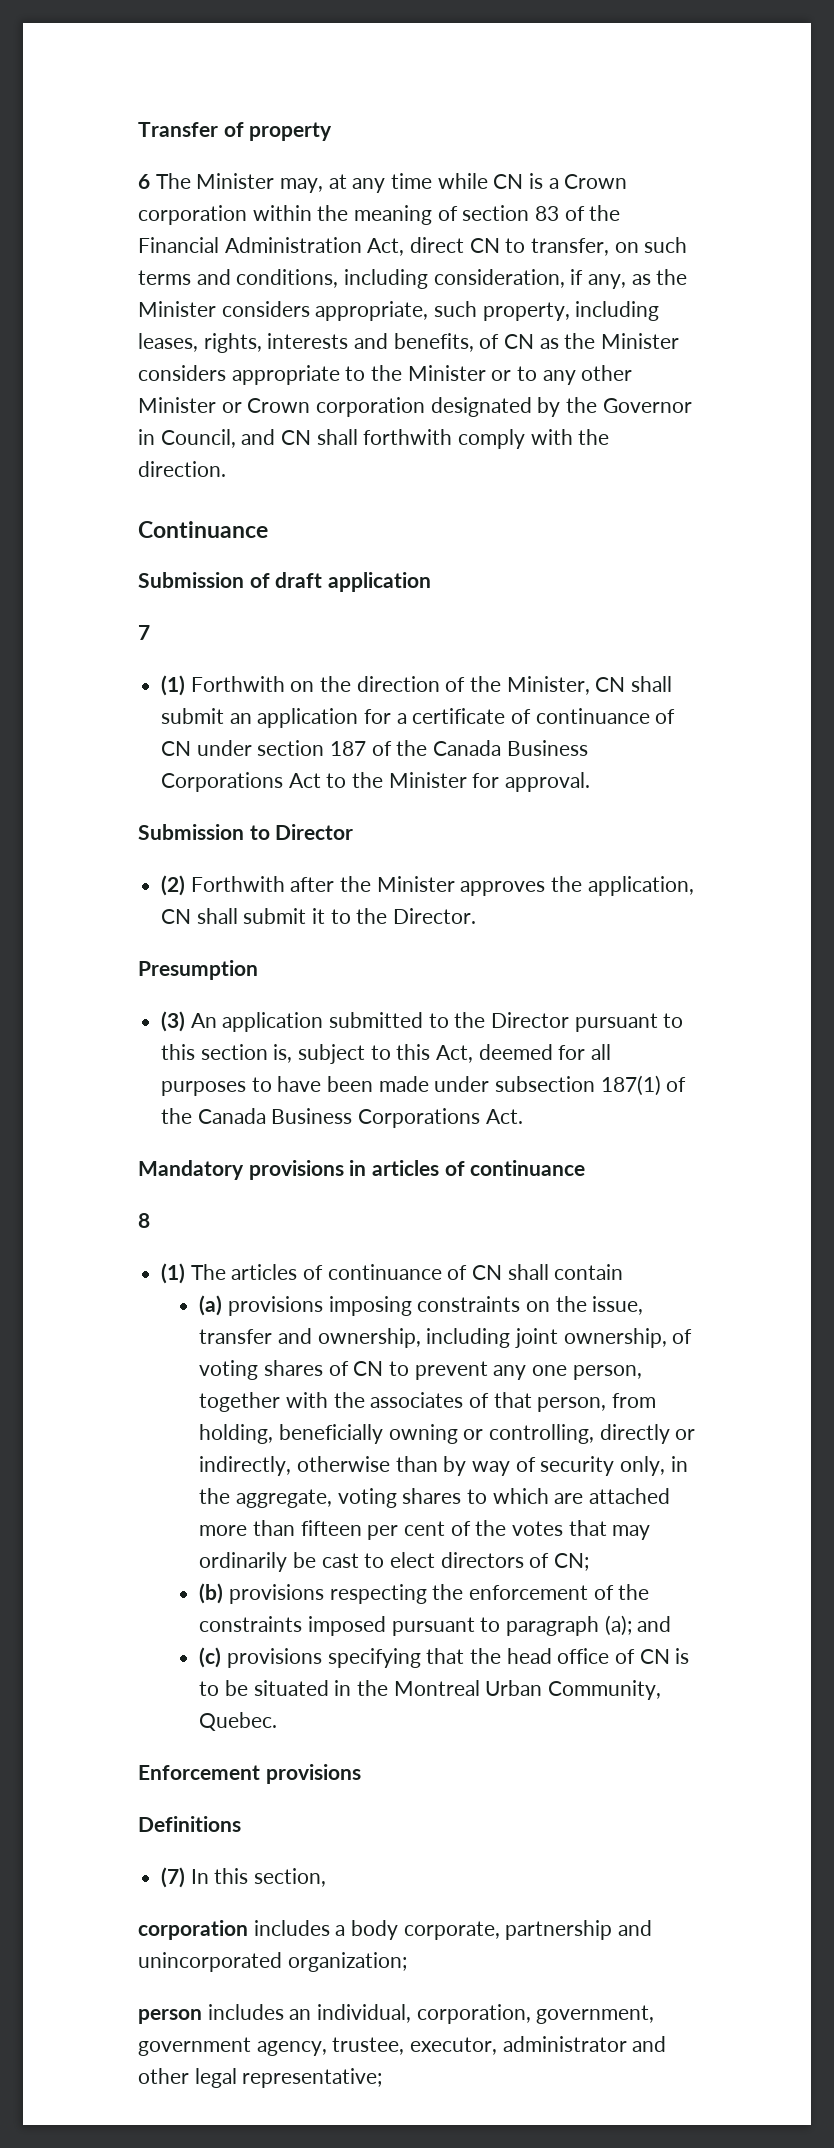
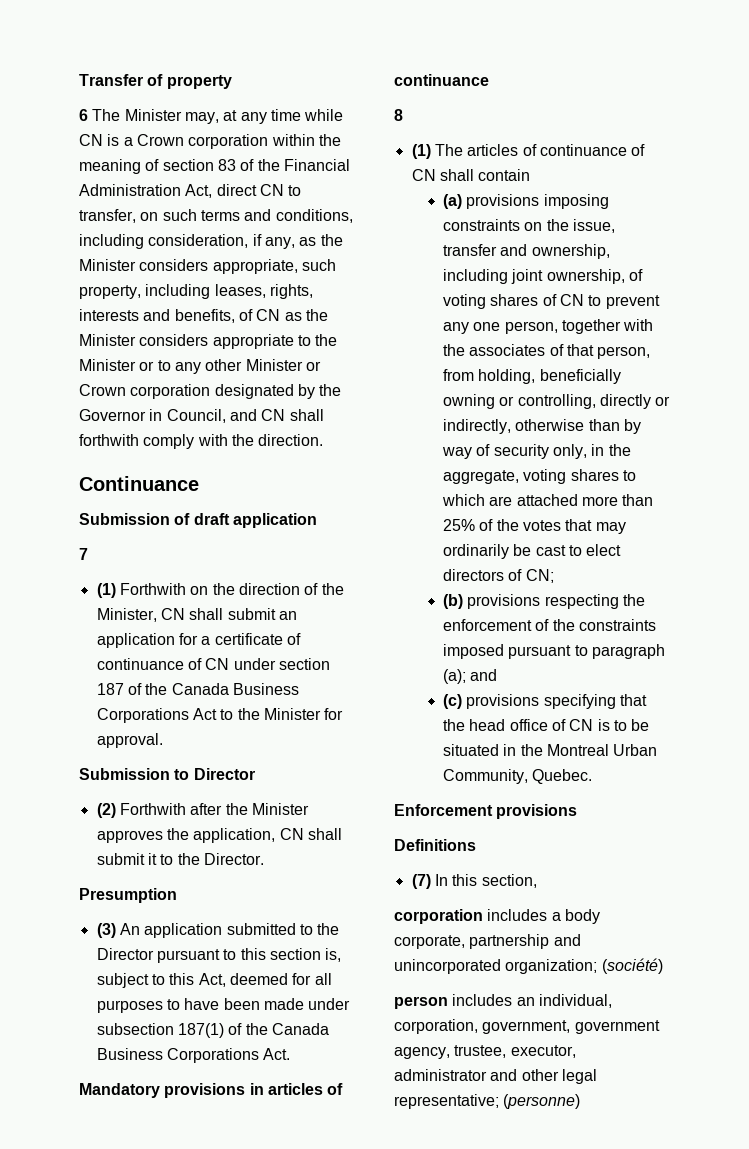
- (a) provisions imposing constraints on the issue, transfer and ownership, including joint ownership, of voting shares of CN to prevent any one person, together with the associates of that person, from holding, beneficially owning or controlling, directly or indirectly, otherwise than by way of security only, in the aggregate, voting shares to which are attached more than fifteen per cent of the votes that may ordinarily be cast to elect directors of CN;
+ (a) provisions imposing constraints on the issue, transfer and ownership, including joint ownership, of voting shares of CN to prevent any one person, together with the associates of that person, from holding, beneficially owning or controlling, directly or indirectly, otherwise than by way of security only, in the aggregate, voting shares to which are attached more than 25% of the votes that may ordinarily be cast to elect directors of CN;
- corporation includes a body corporate, partnership and unincorporated organization;
+ corporation includes a body corporate, partnership and unincorporated organization; (société)
- person includes an individual, corporation, government, government agency, trustee, executor, administrator and other legal representative;
+ person includes an individual, corporation, government, government agency, trustee, executor, administrator and other legal representative; (personne)

